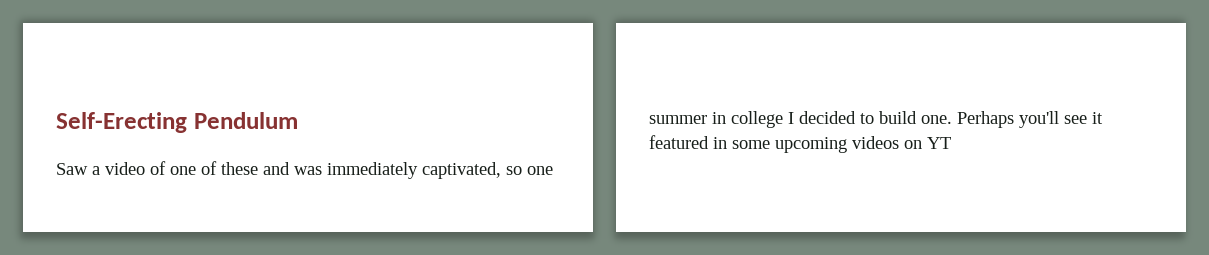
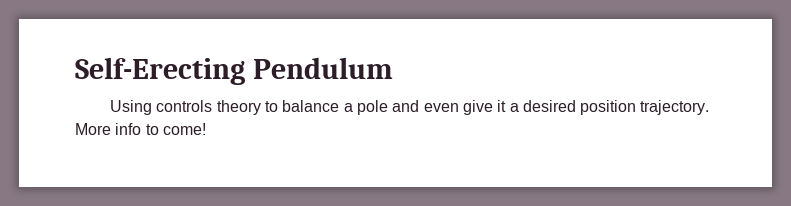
- Saw a video of one of these and was immediately captivated, so one summer in college I decided to build one. Perhaps you'll see it featured in some upcoming videos on YT
+ Using controls theory to balance a pole and even give it a desired position trajectory. More info to come!

